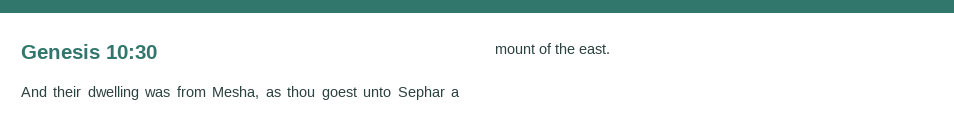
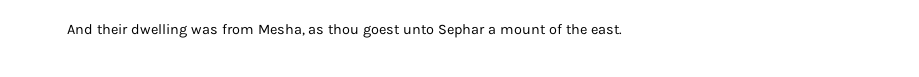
- Genesis 10:30

